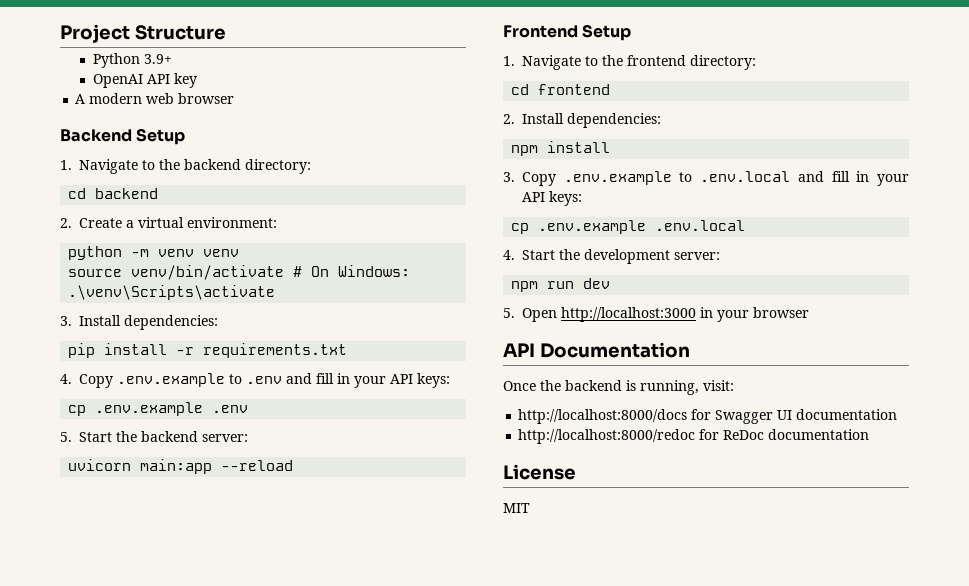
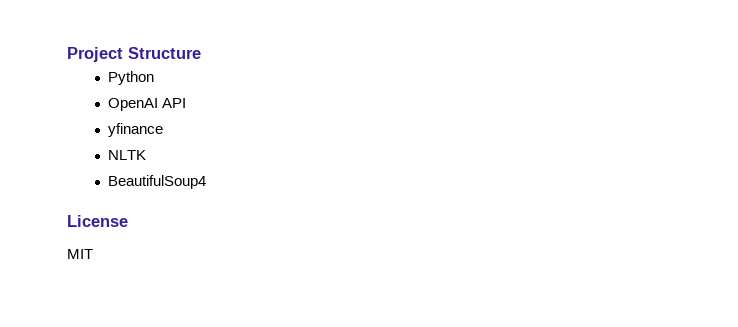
- Python 3.9+
+ Python
- OpenAI API key
- A modern web browser
- Backend Setup
- 1. Navigate to the backend directory:
- cd backend
- 2. Create a virtual environment:
- python -m venv venv
- source venv/bin/activate # On Windows: .\venv\Scripts\activate
- 3. Install dependencies:
- pip install -r requirements.txt
- 4. Copy .env.example to .env and fill in your API keys:
- cp .env.example .env
- 5. Start the backend server:
- uvicorn main:app --reload
- Frontend Setup
- 1. Navigate to the frontend directory:
- cd frontend
- 2. Install dependencies:
- npm install
- 3. Copy .env.example to .env.local and fill in your API keys:
- cp .env.example .env.local
- 4. Start the development server:
- npm run dev
- 5. Open http://localhost:3000 in your browser
- API Documentation
- Once the backend is running, visit:
- http://localhost:8000/docs for Swagger UI documentation
- http://localhost:8000/redoc for ReDoc documentation
+ OpenAI API
+ yfinance
+ NLTK
+ BeautifulSoup4

